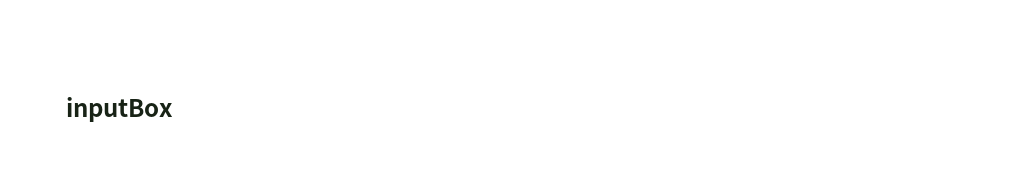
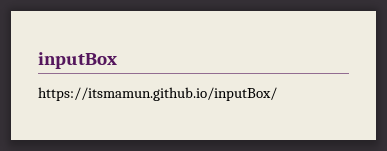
+ https://itsmamun.github.io/inputBox/

